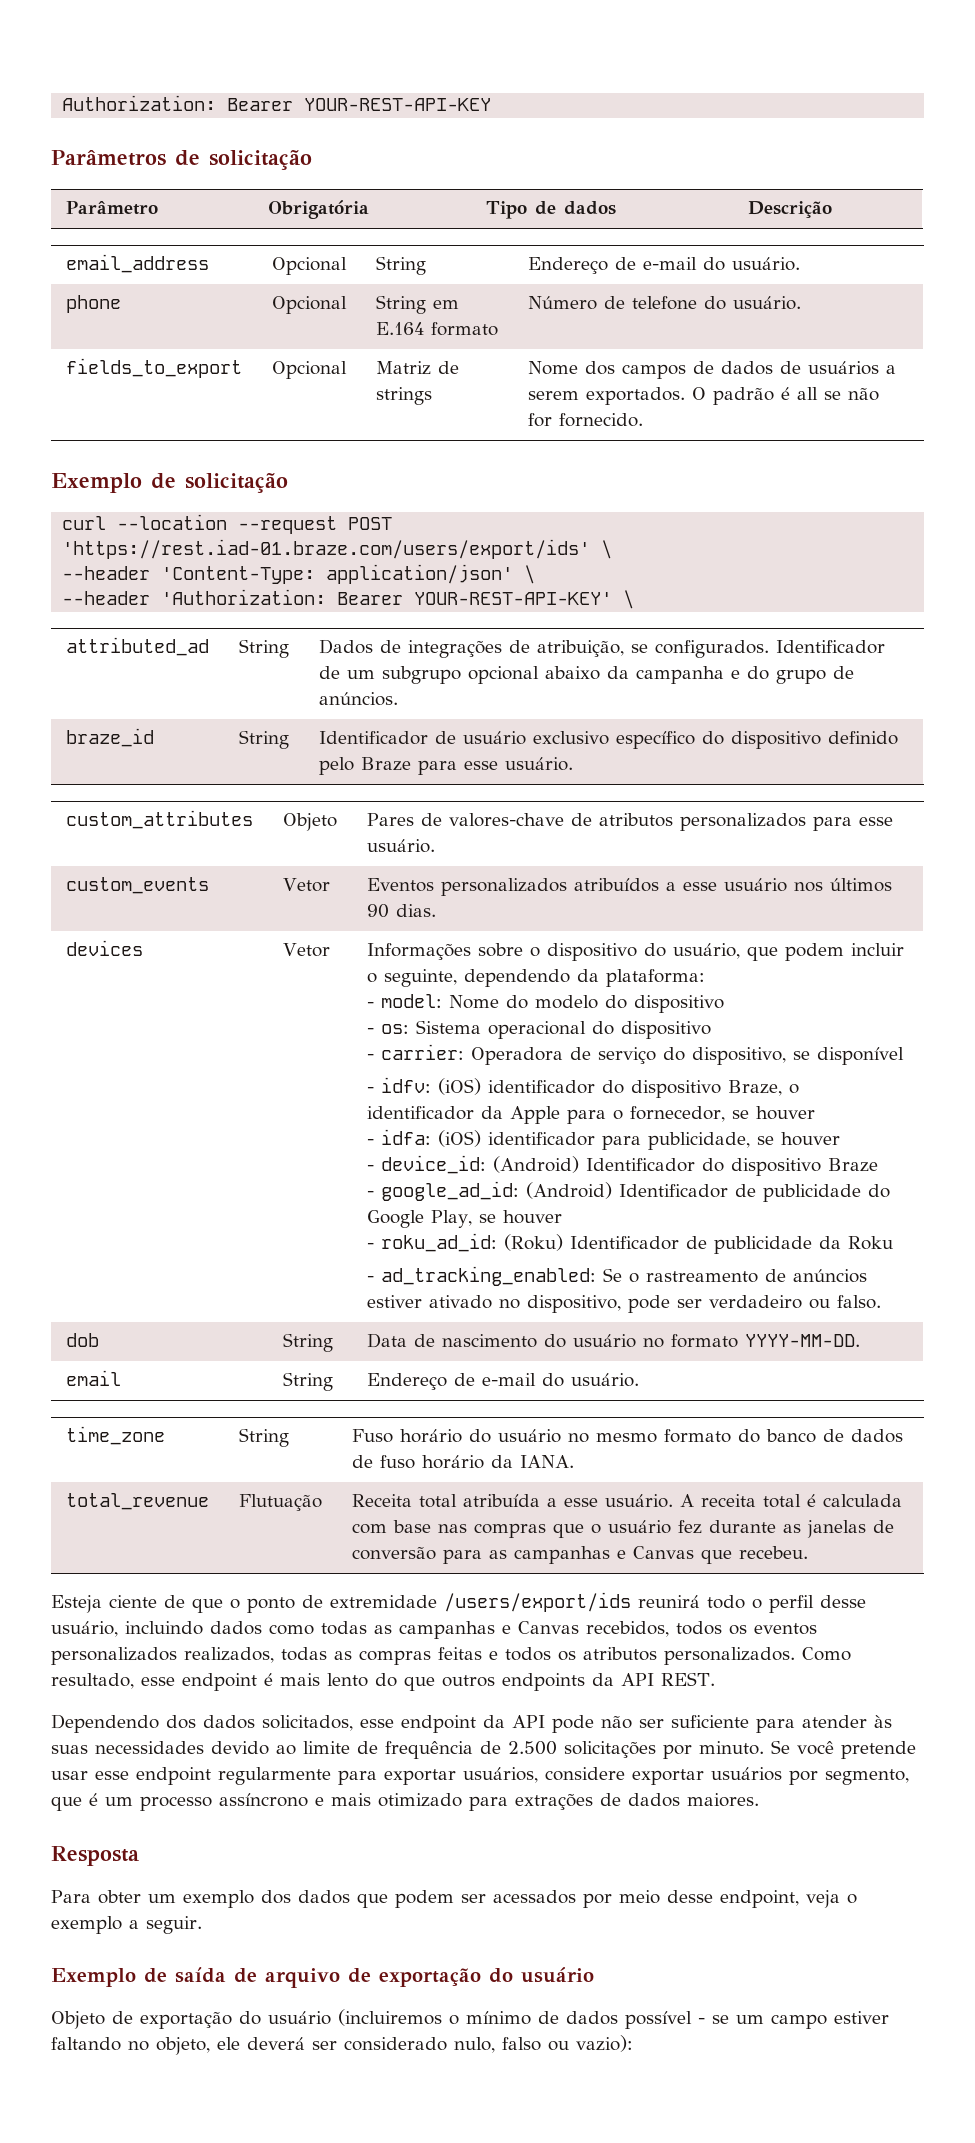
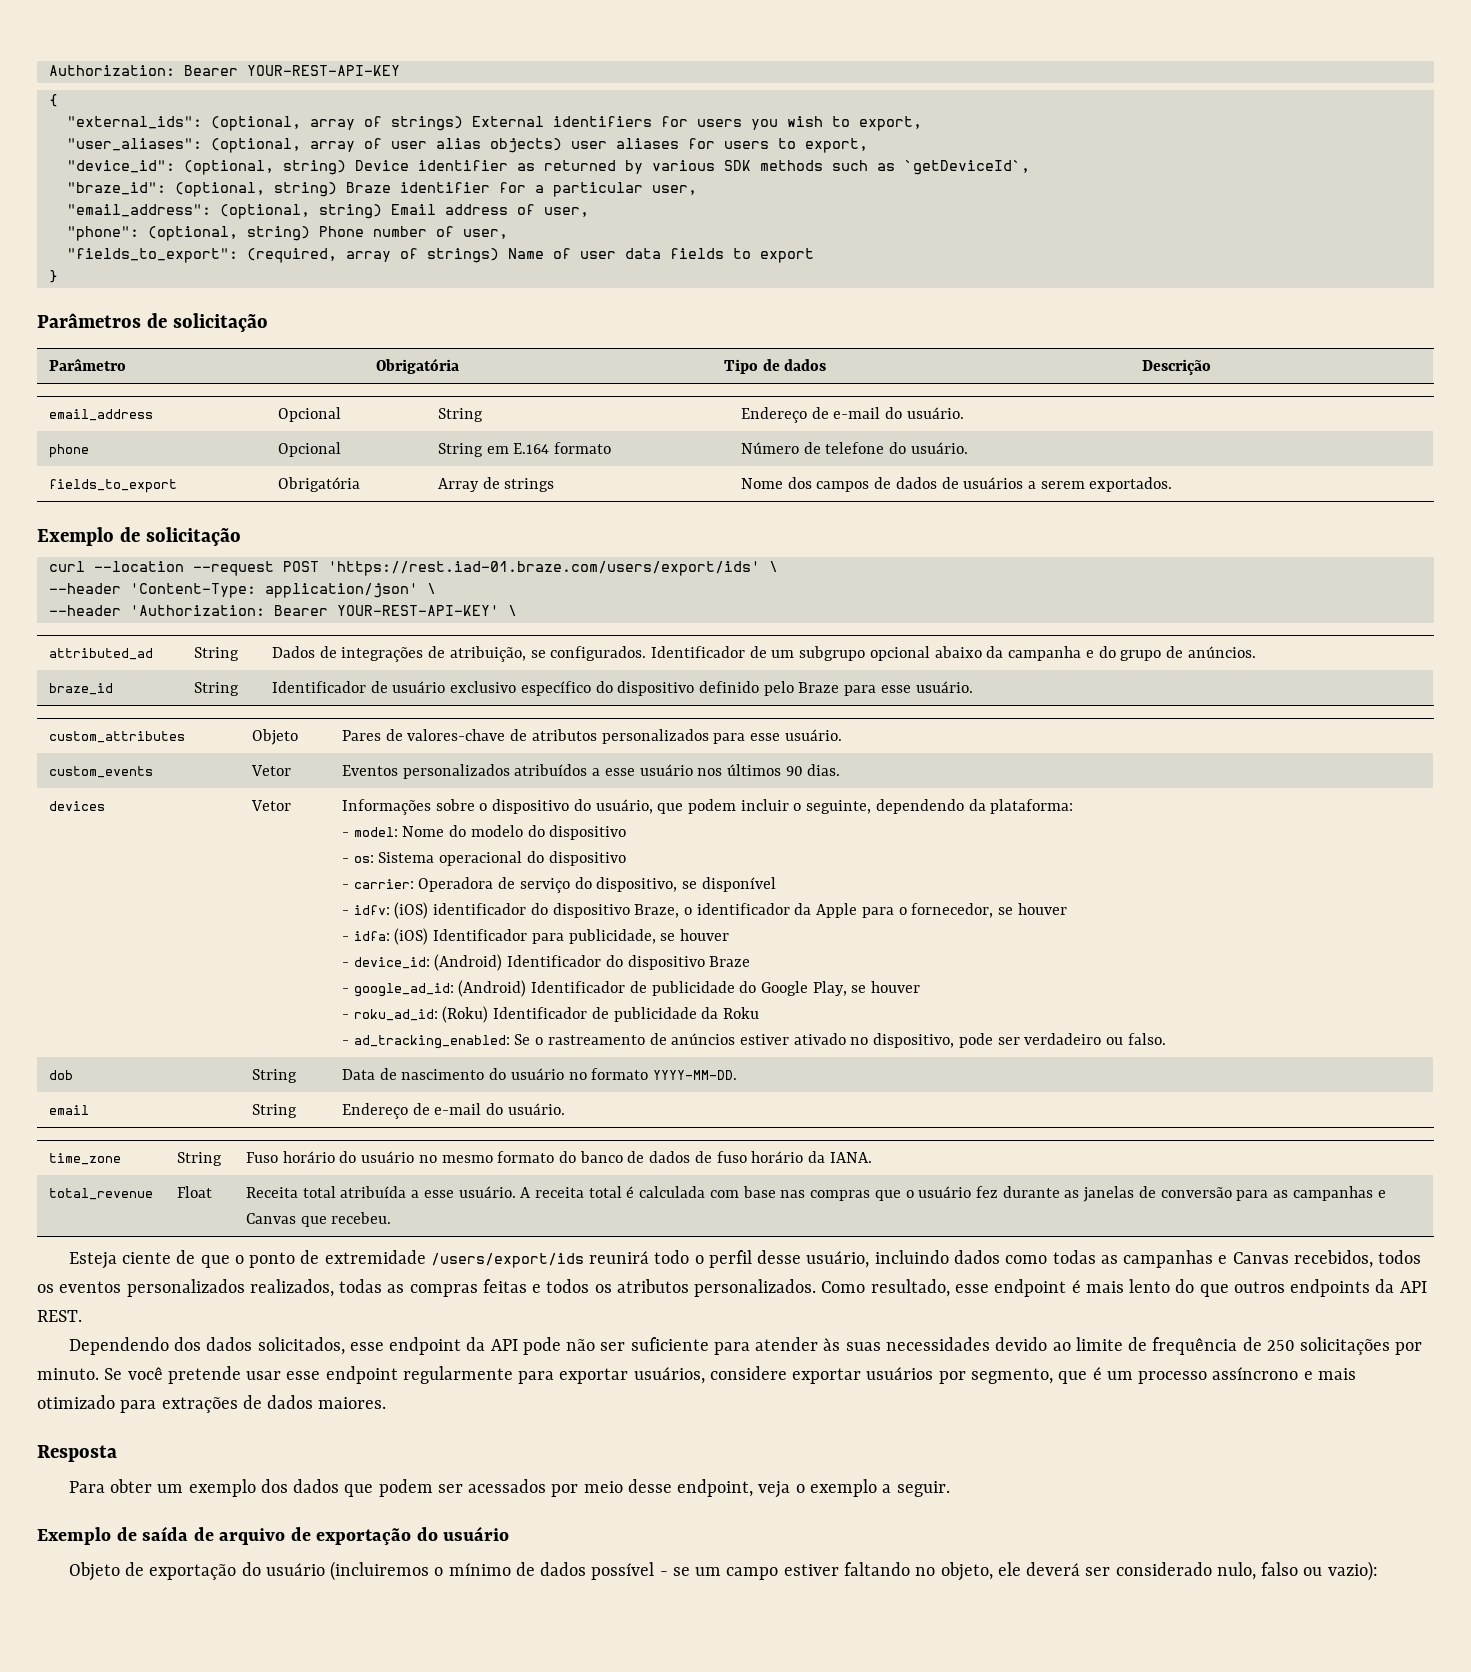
+ {
+ "external_ids": (optional, array of strings) External identifiers for users you wish to export,
+ "user_aliases": (optional, array of user alias objects) user aliases for users to export,
+ "device_id": (optional, string) Device identifier as returned by various SDK methods such as `getDeviceId`,
+ "braze_id": (optional, string) Braze identifier for a particular user,
+ "email_address": (optional, string) Email address of user,
+ "phone": (optional, string) Phone number of user,
+ "fields_to_export": (required, array of strings) Name of user data fields to export
+ }
- fields_to_export | Opcional | Matriz de strings | Nome dos campos de dados de usuários a serem exportados. O padrão é all se não for fornecido.
+ fields_to_export | Obrigatória | Array de strings | Nome dos campos de dados de usuários a serem exportados.
- - idfa: (iOS) identificador para publicidade, se houver
+ - idfa: (iOS) Identificador para publicidade, se houver
- total_revenue | Flutuação | Receita total atribuída a esse usuário. A receita total é calculada com base nas compras que o usuário fez durante as janelas de conversão para as campanhas e Canvas que recebeu.
+ total_revenue | Float | Receita total atribuída a esse usuário. A receita total é calculada com base nas compras que o usuário fez durante as janelas de conversão para as campanhas e Canvas que recebeu.
- Dependendo dos dados solicitados, esse endpoint da API pode não ser suficiente para atender às suas necessidades devido ao limite de frequência de 2.500 solicitações por minuto.
+ Dependendo dos dados solicitados, esse endpoint da API pode não ser suficiente para atender às suas necessidades devido ao limite de frequência de 250 solicitações por minuto.

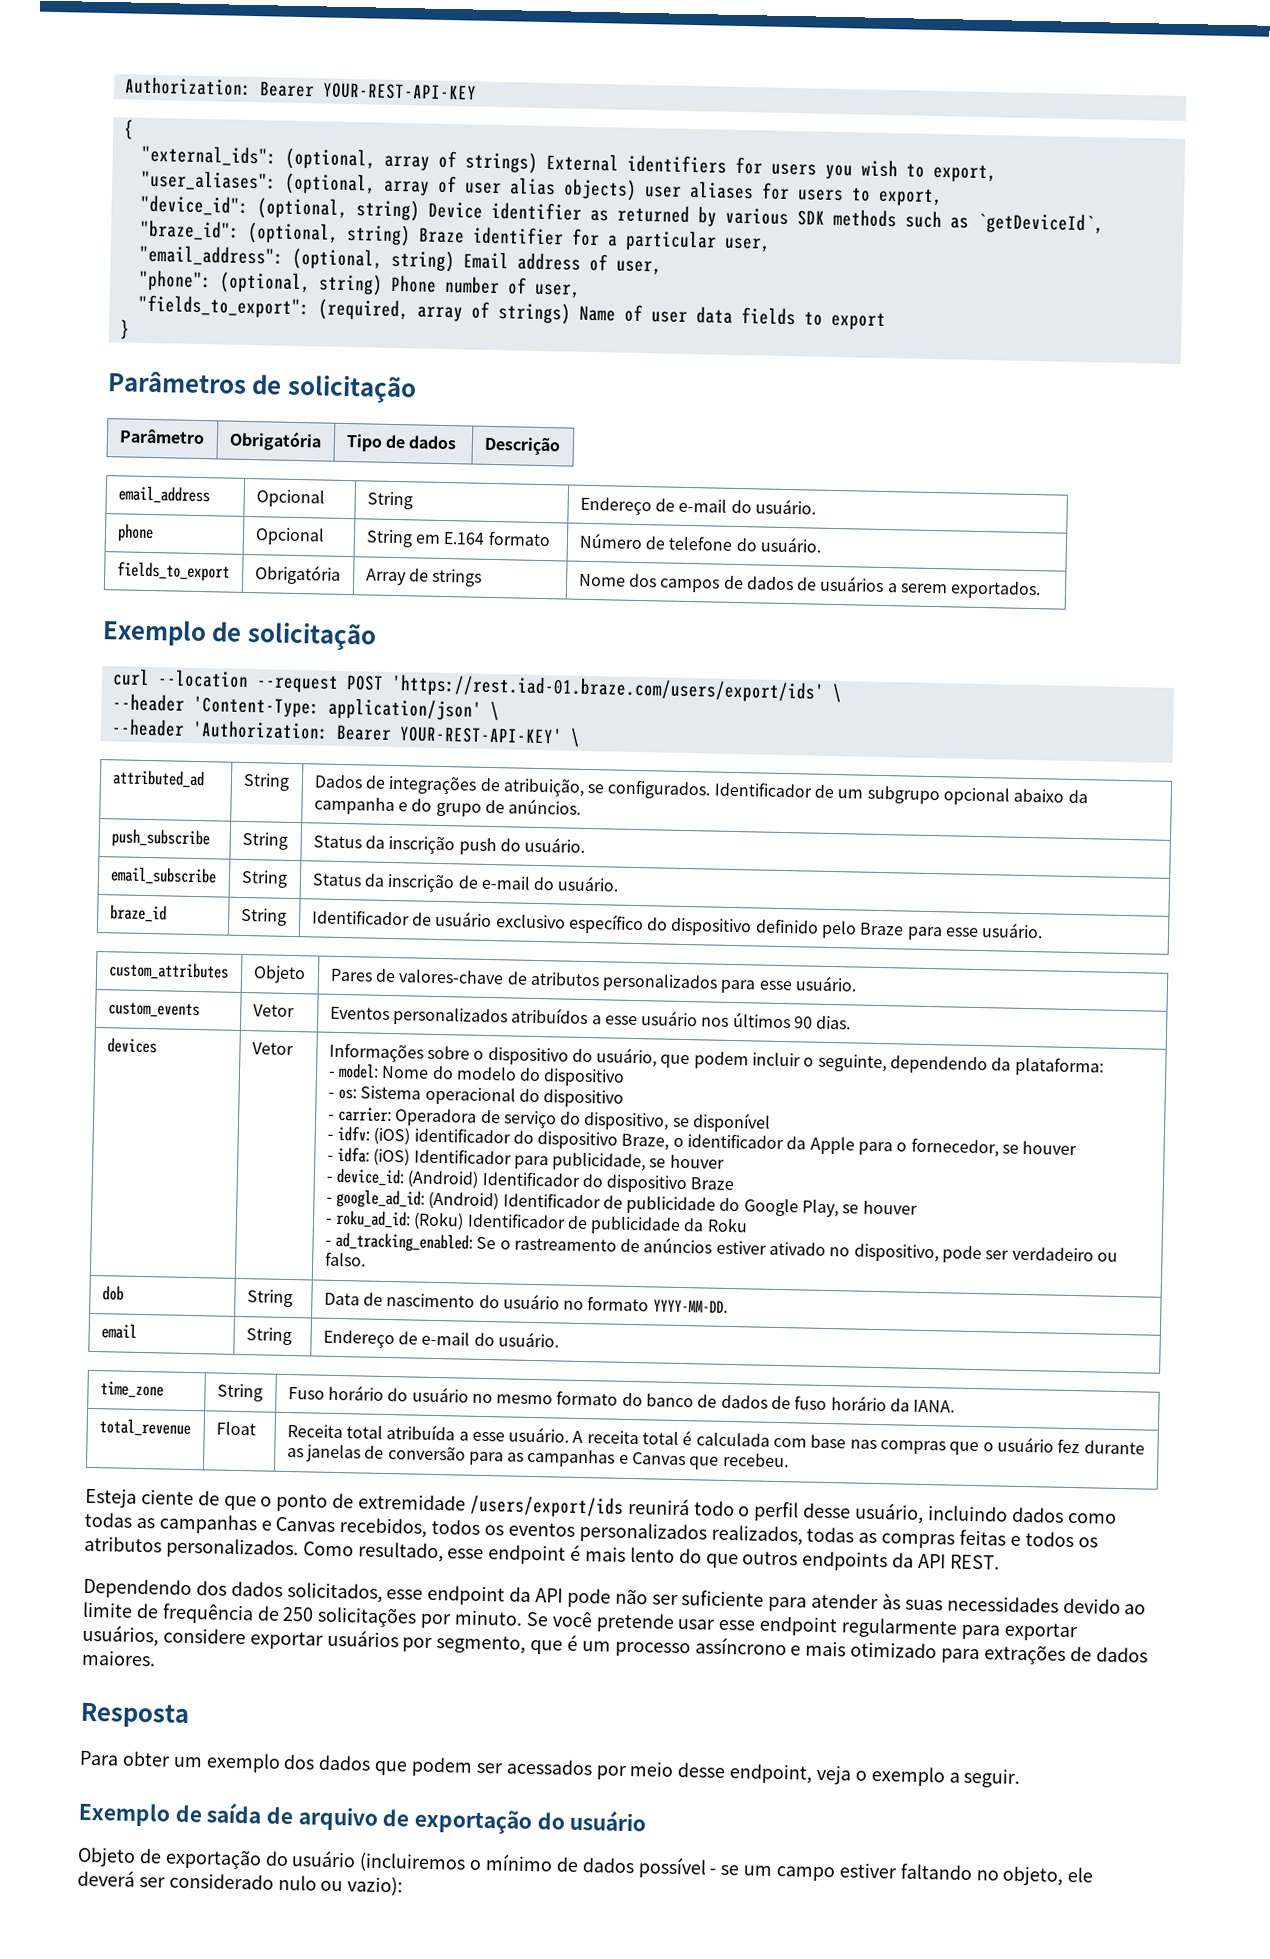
+ push_subscribe | String | Status da inscrição push do usuário.
+ email_subscribe | String | Status da inscrição de e-mail do usuário.
- Objeto de exportação do usuário (incluiremos o mínimo de dados possível - se um campo estiver faltando no objeto, ele deverá ser considerado nulo, falso ou vazio):
+ Objeto de exportação do usuário (incluiremos o mínimo de dados possível - se um campo estiver faltando no objeto, ele deverá ser considerado nulo ou vazio):

